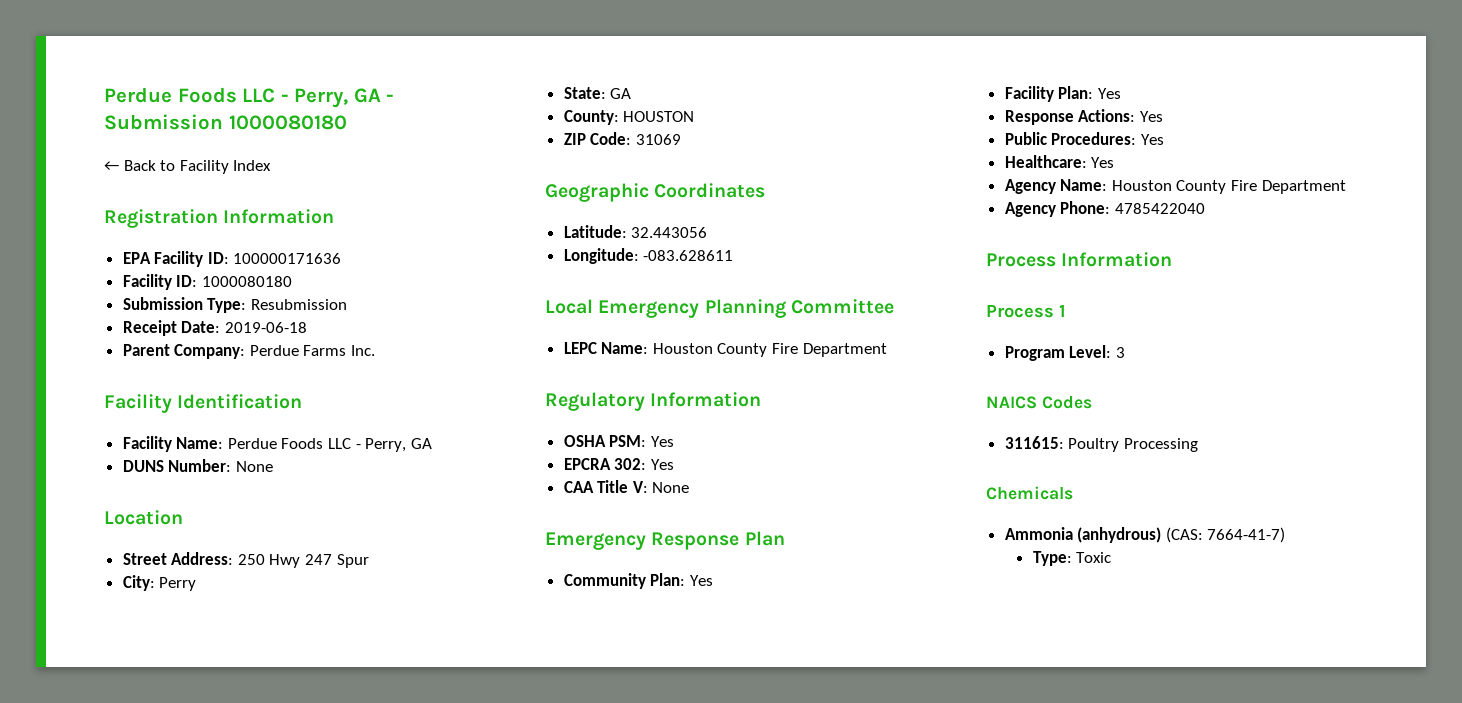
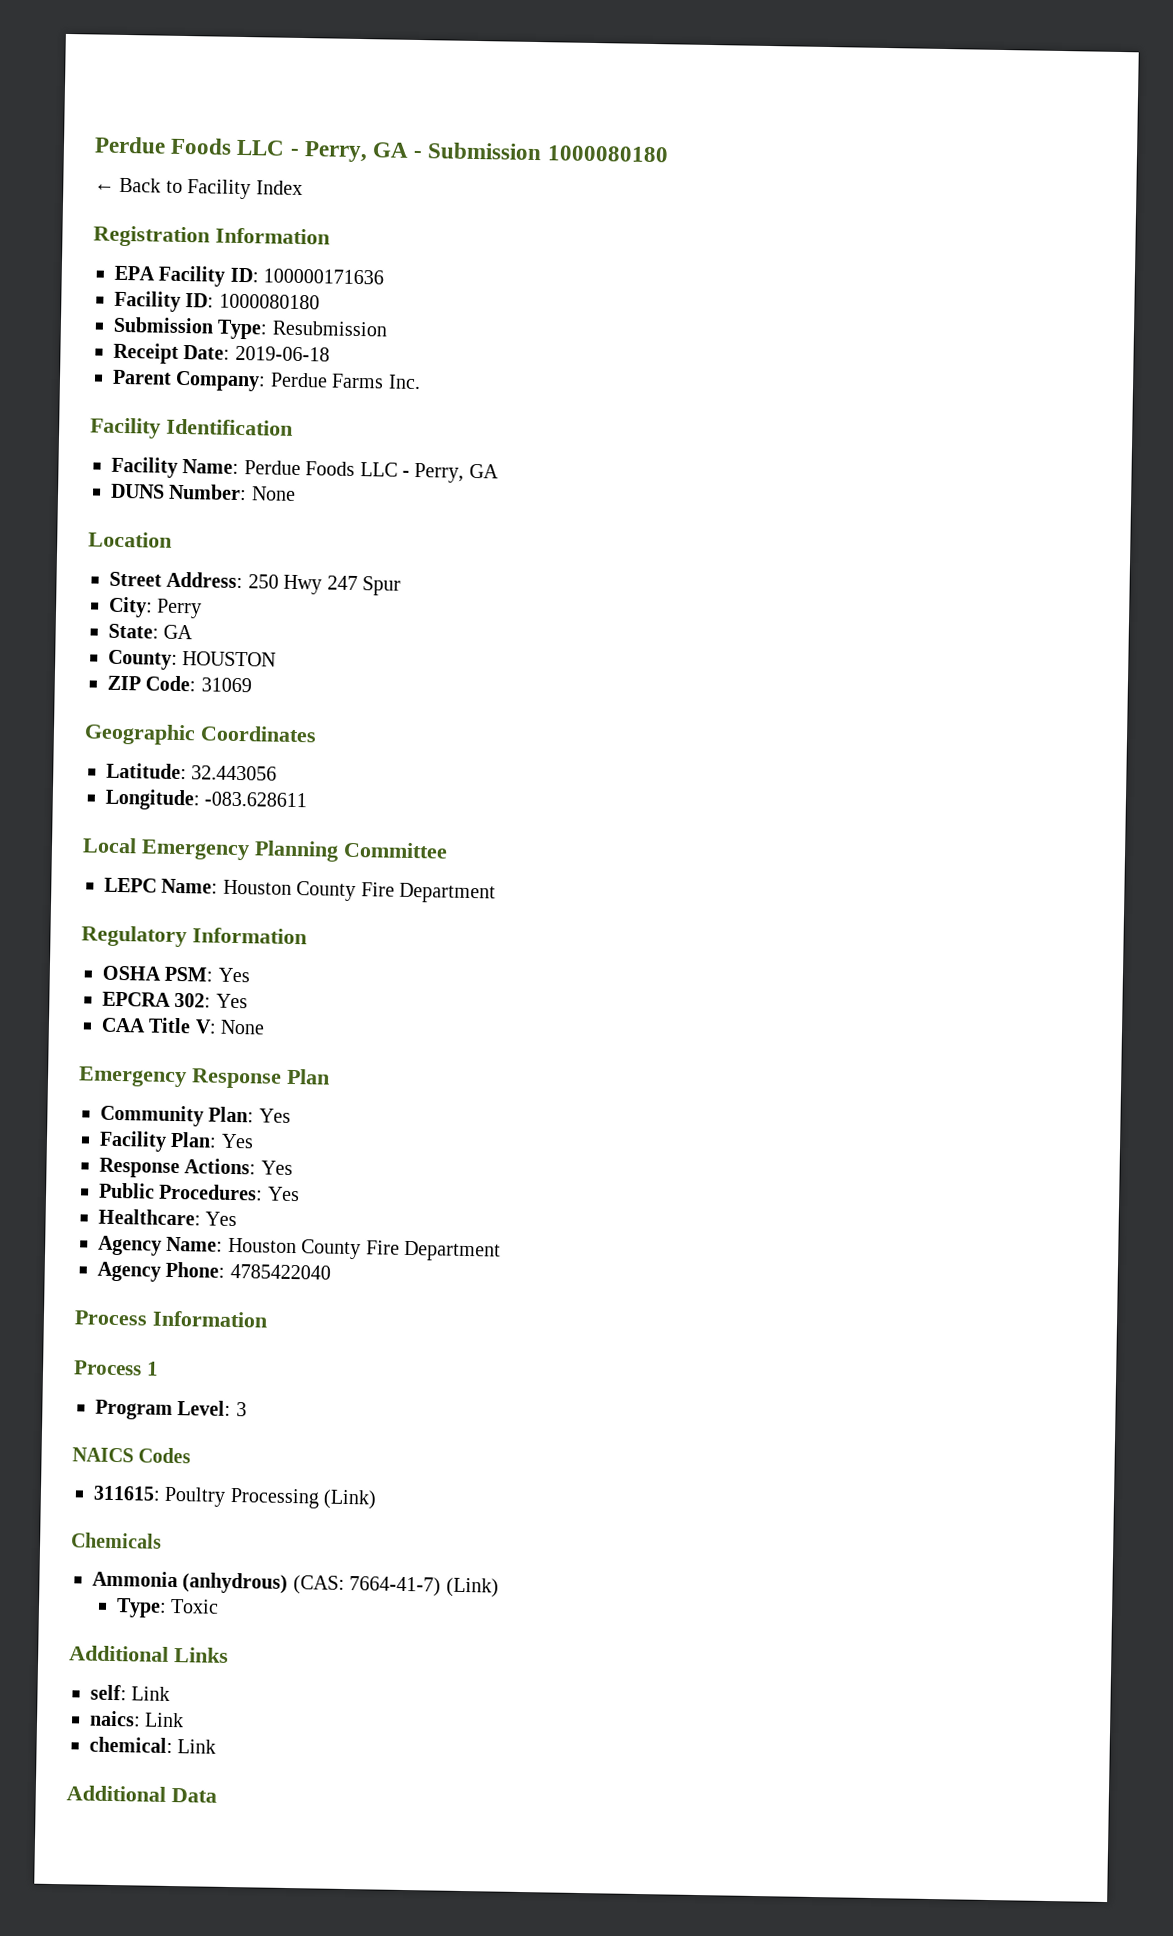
- 311615: Poultry Processing
+ 311615: Poultry Processing (Link)
- Ammonia (anhydrous) (CAS: 7664-41-7)
+ Ammonia (anhydrous) (CAS: 7664-41-7) (Link)
+ Additional Links
+ self: Link
+ naics: Link
+ chemical: Link
+ Additional Data

